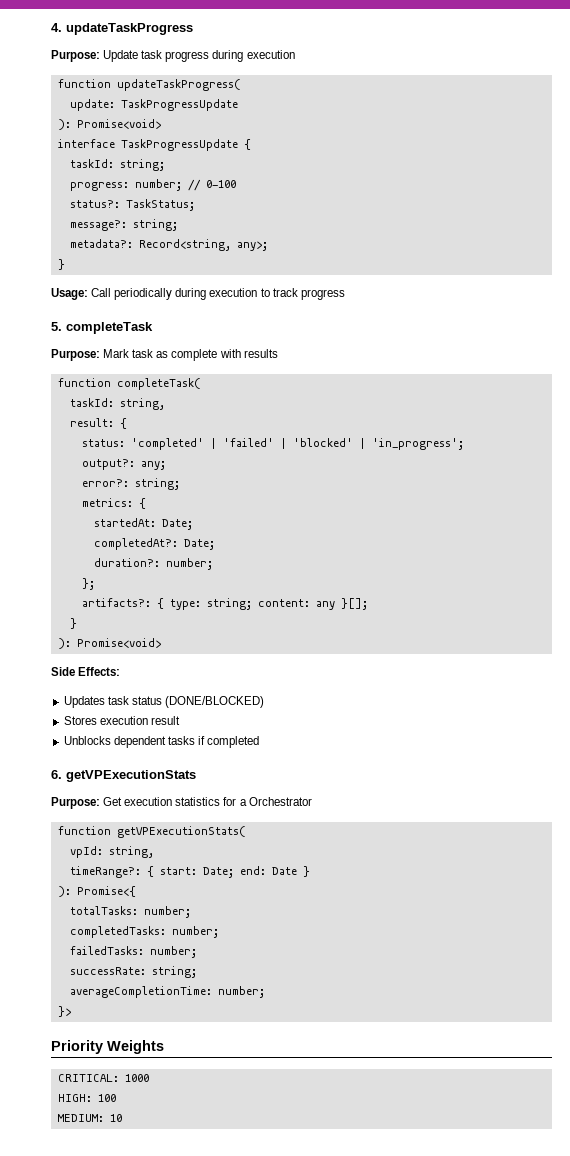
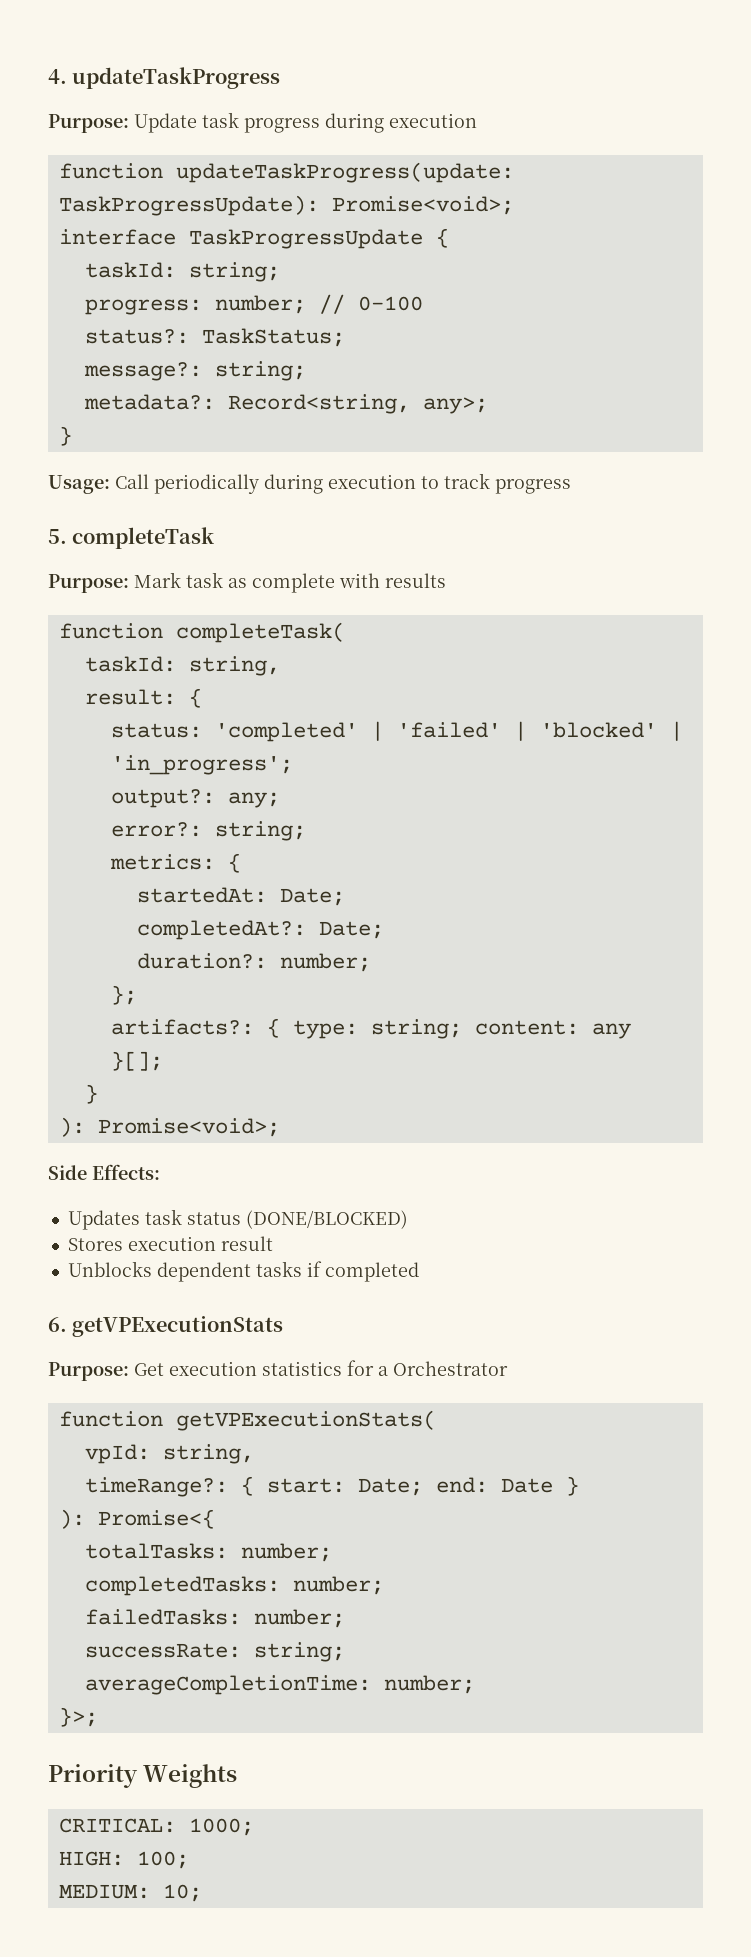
- function updateTaskProgress(
- update: TaskProgressUpdate
- ): Promise<void>
+ function updateTaskProgress(update: TaskProgressUpdate): Promise<void>;
  artifacts?: { type: string; content: any }[];
  }
- ): Promise<void>
+ ): Promise<void>;
- }>
+ }>;
- CRITICAL: 1000
+ CRITICAL: 1000;
- HIGH: 100
+ HIGH: 100;
- MEDIUM: 10
+ MEDIUM: 10;

